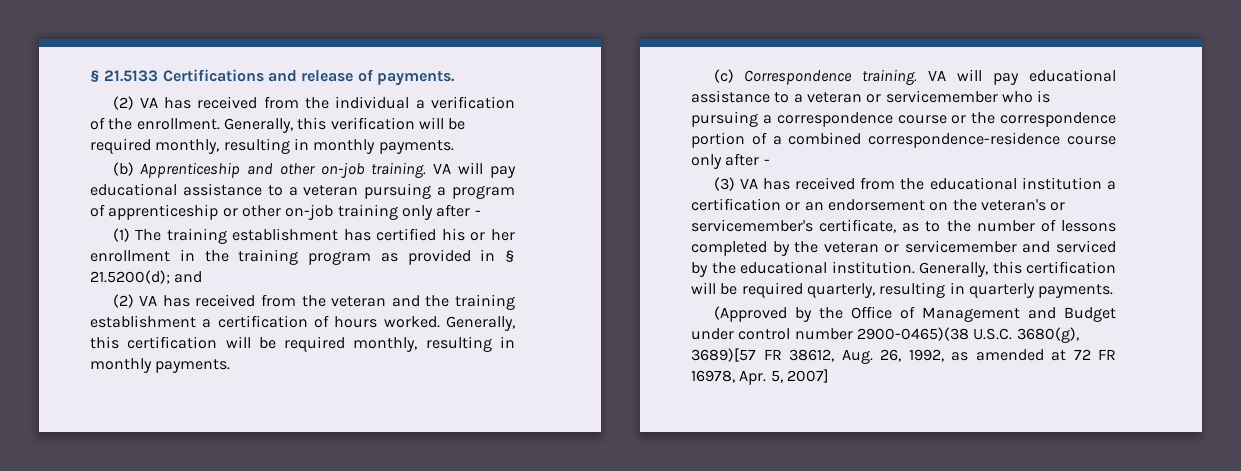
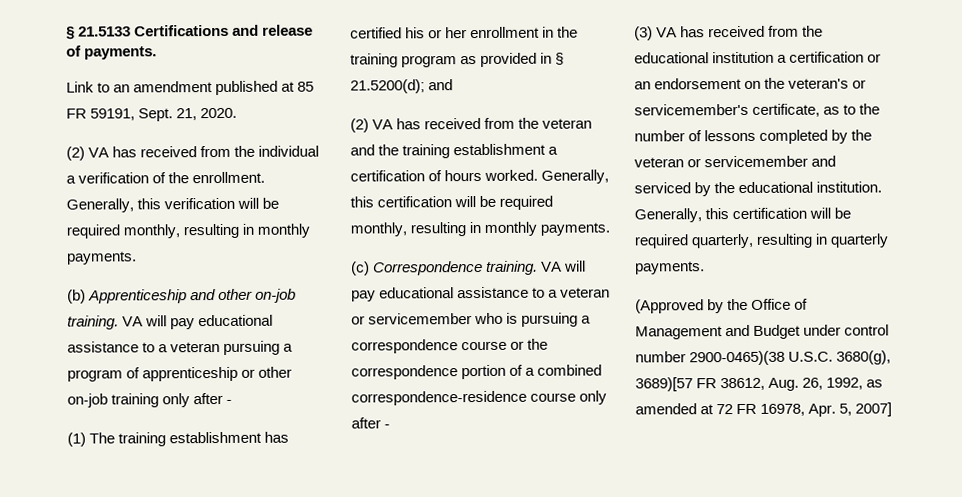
+ Link to an amendment published at 85 FR 59191, Sept. 21, 2020.

